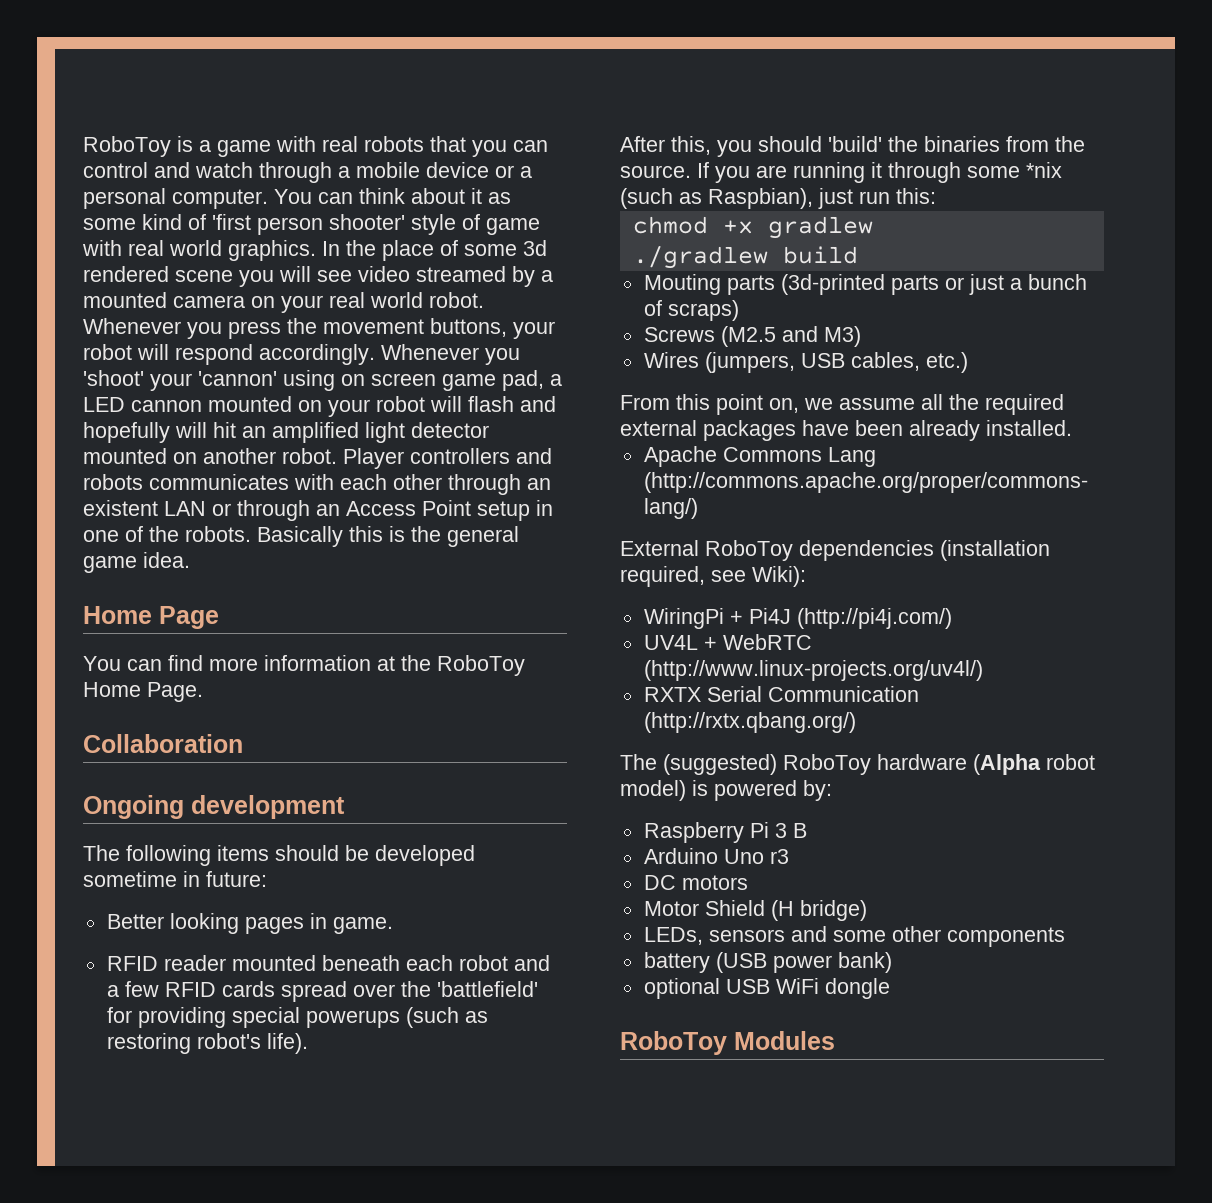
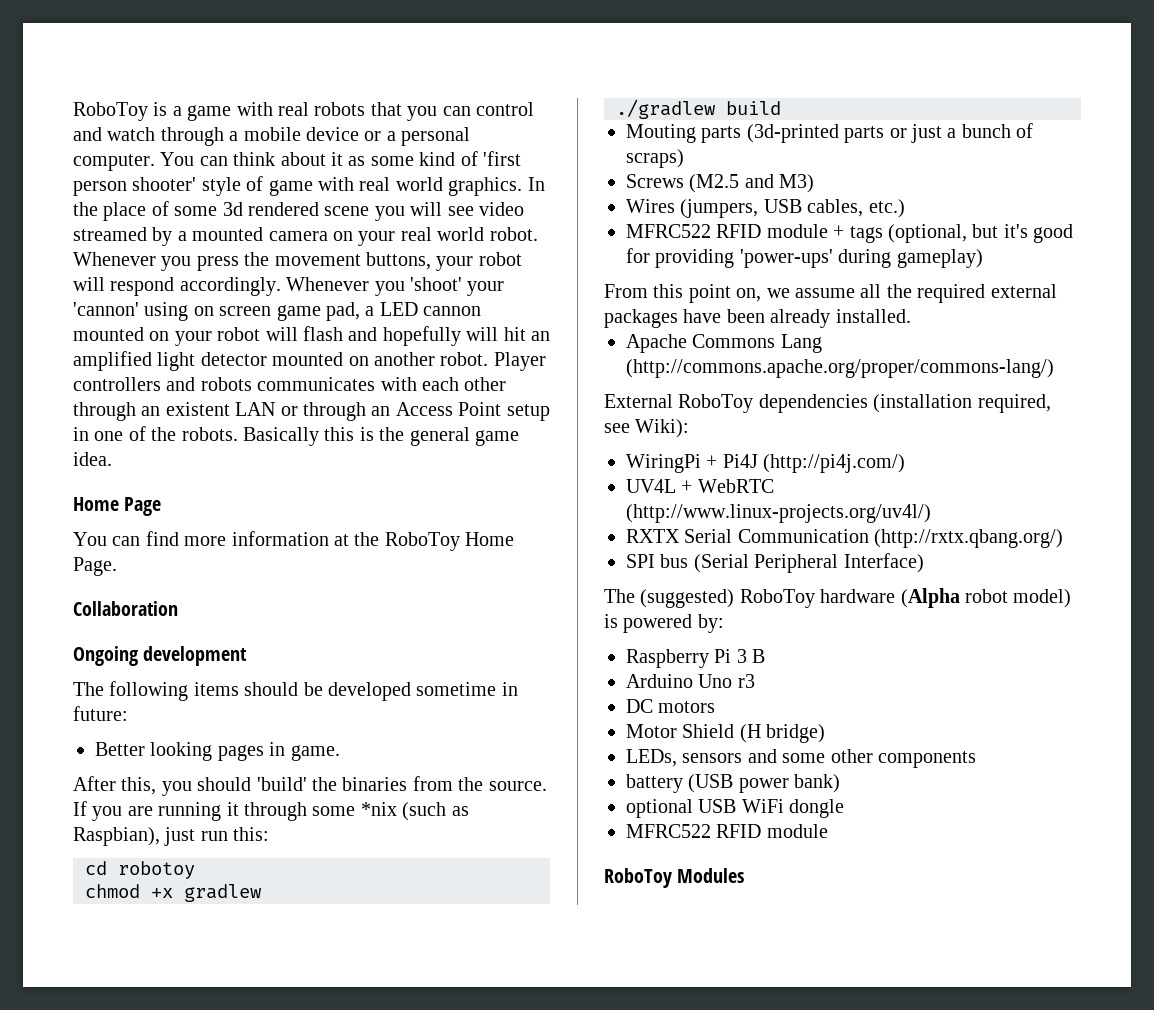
- RFID reader mounted beneath each robot and a few RFID cards spread over the 'battlefield' for providing special powerups (such as restoring robot's life).
+ cd robotoy
+ MFRC522 RFID module + tags (optional, but it's good for providing 'power-ups' during gameplay)
+ SPI bus (Serial Peripheral Interface)
  optional USB WiFi dongle
+ MFRC522 RFID module

